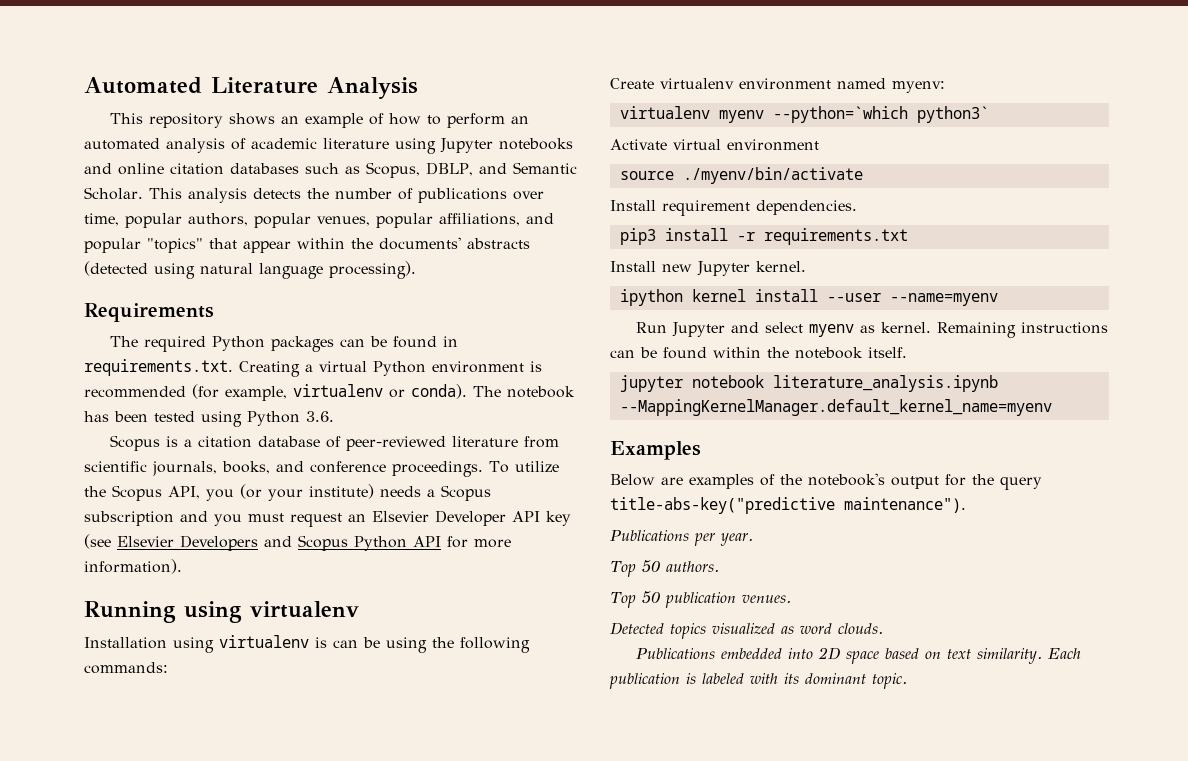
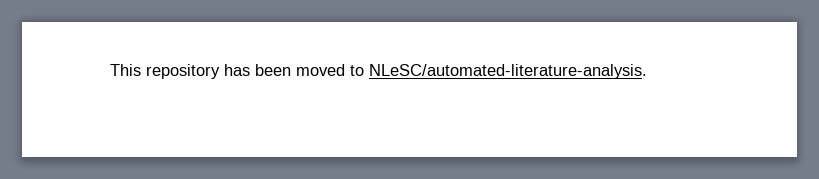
- Automated Literature Analysis
- This repository shows an example of how to perform an automated analysis of academic literature using Jupyter notebooks and online citation databases such as Scopus, DBLP, and Semantic Scholar. This analysis detects the number of publications over time, popular authors, popular venues, popular affiliations, and popular "topics" that appear within the documents' abstracts (detected using natural language processing).
- Requirements
- The required Python packages can be found in requirements.txt. Creating a virtual Python environment is recommended (for example, virtualenv or conda). The notebook has been tested using Python 3.6.
- Scopus is a citation database of peer-reviewed literature from scientific journals, books, and conference proceedings. To utilize the Scopus API, you (or your institute) needs a Scopus subscription and you must request an Elsevier Developer API key (see Elsevier Developers and Scopus Python API for more information).
- Running using virtualenv
- Installation using virtualenv is can be using the following commands:
- Create virtualenv environment named myenv:
- virtualenv myenv --python=`which python3`
- Activate virtual environment
- source ./myenv/bin/activate
- Install requirement dependencies.
- pip3 install -r requirements.txt
- Install new Jupyter kernel.
- ipython kernel install --user --name=myenv
- Run Jupyter and select myenv as kernel. Remaining instructions can be found within the notebook itself.
- jupyter notebook literature_analysis.ipynb --MappingKernelManager.default_kernel_name=myenv
- Examples
- Below are examples of the notebook's output for the query title-abs-key("predictive maintenance").
- Publications per year.
- Top 50 authors.
- Top 50 publication venues.
- Detected topics visualized as word clouds.
- Publications embedded into 2D space based on text similarity. Each publication is labeled with its dominant topic.
+ This repository has been moved to NLeSC/automated-literature-analysis.

